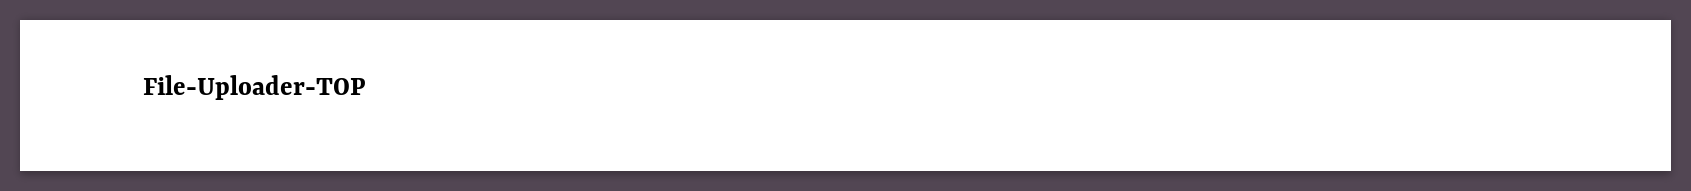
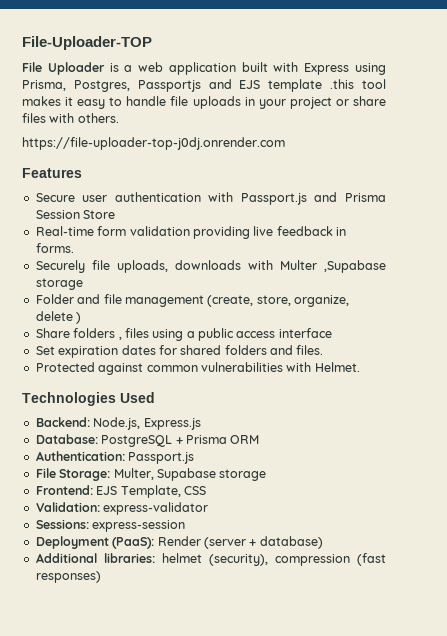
+ File Uploader is a web application built with Express using Prisma, Postgres, Passportjs and EJS template .this tool makes it easy to handle file uploads in your project or share files with others.
+ https://file-uploader-top-j0dj.onrender.com
+ Features
+ Secure user authentication with Passport.js and Prisma Session Store
+ Real-time form validation providing live feedback in forms.
+ Securely file uploads, downloads with Multer ,Supabase storage
+ Folder and file management (create, store, organize, delete )
+ Share folders , files using a public access interface
+ Set expiration dates for shared folders and files.
+ Protected against common vulnerabilities with Helmet.
+ Technologies Used
+ Backend: Node.js, Express.js
+ Database: PostgreSQL + Prisma ORM
+ Authentication: Passport.js
+ File Storage: Multer, Supabase storage
+ Frontend: EJS Template, CSS
+ Validation: express-validator
+ Sessions: express-session
+ Deployment (PaaS): Render (server + database)
+ Additional libraries: helmet (security), compression (fast responses)

